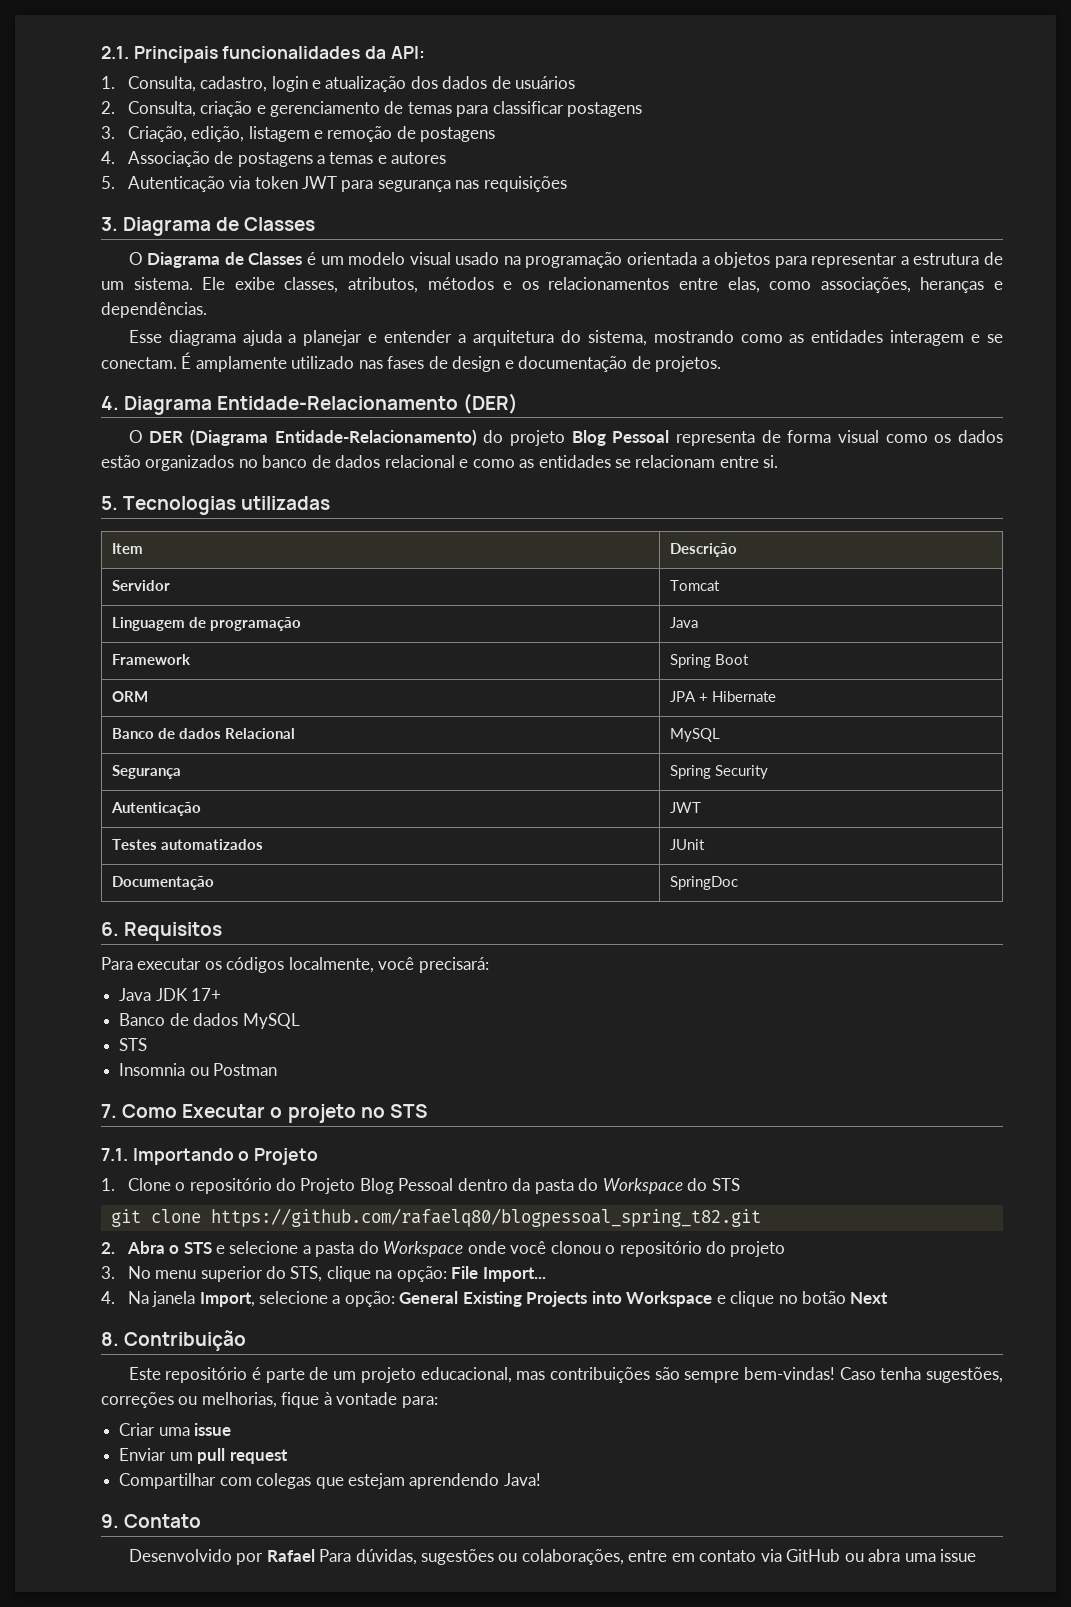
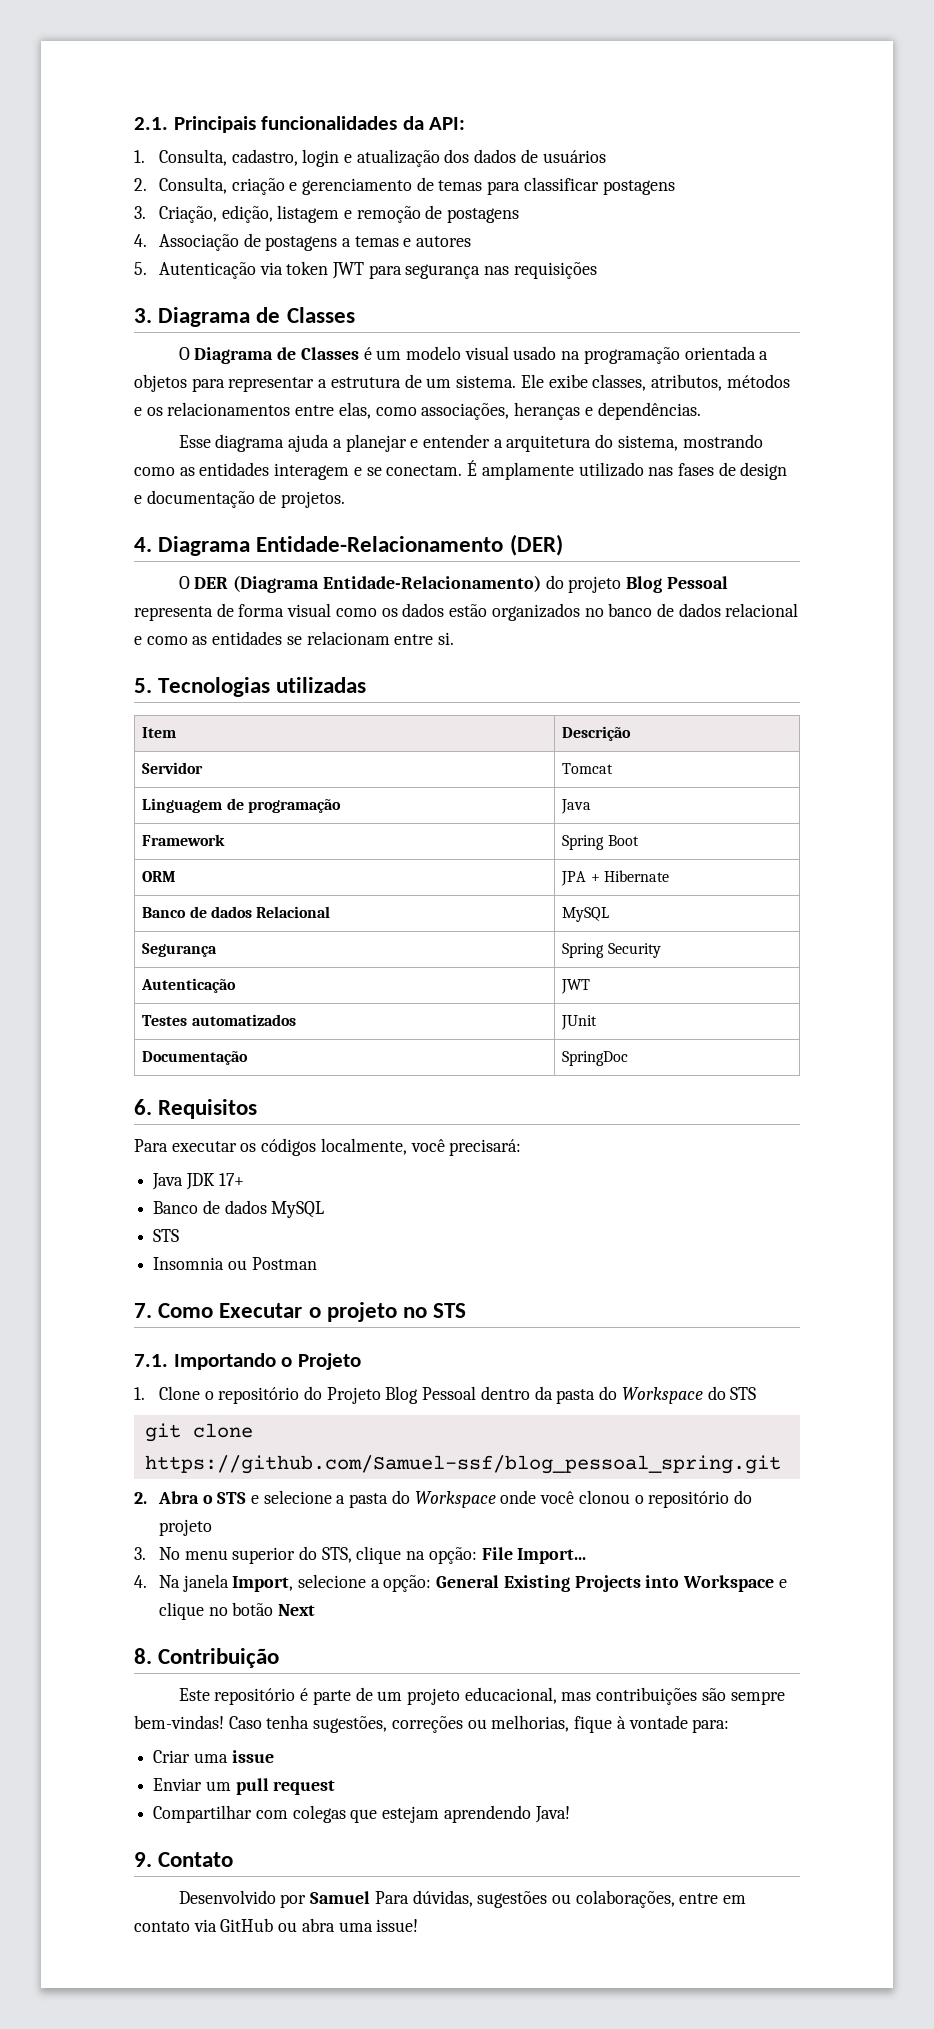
- git clone https://github.com/rafaelq80/blogpessoal_spring_t82.git
+ git clone https://github.com/Samuel-ssf/blog_pessoal_spring.git
- Desenvolvido por Rafael Para dúvidas, sugestões ou colaborações, entre em contato via GitHub ou abra uma issue
+ Desenvolvido por Samuel Para dúvidas, sugestões ou colaborações, entre em contato via GitHub ou abra uma issue!

